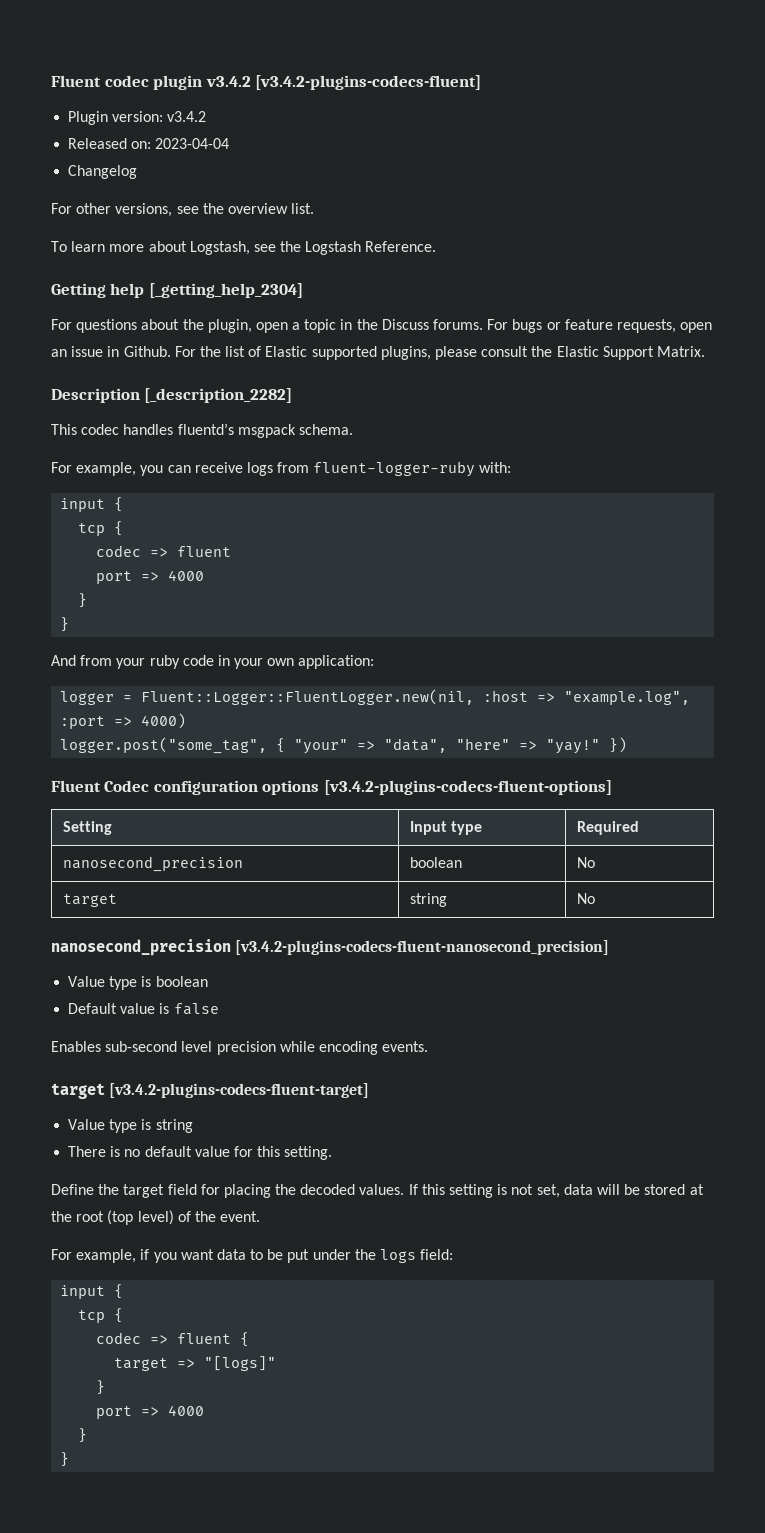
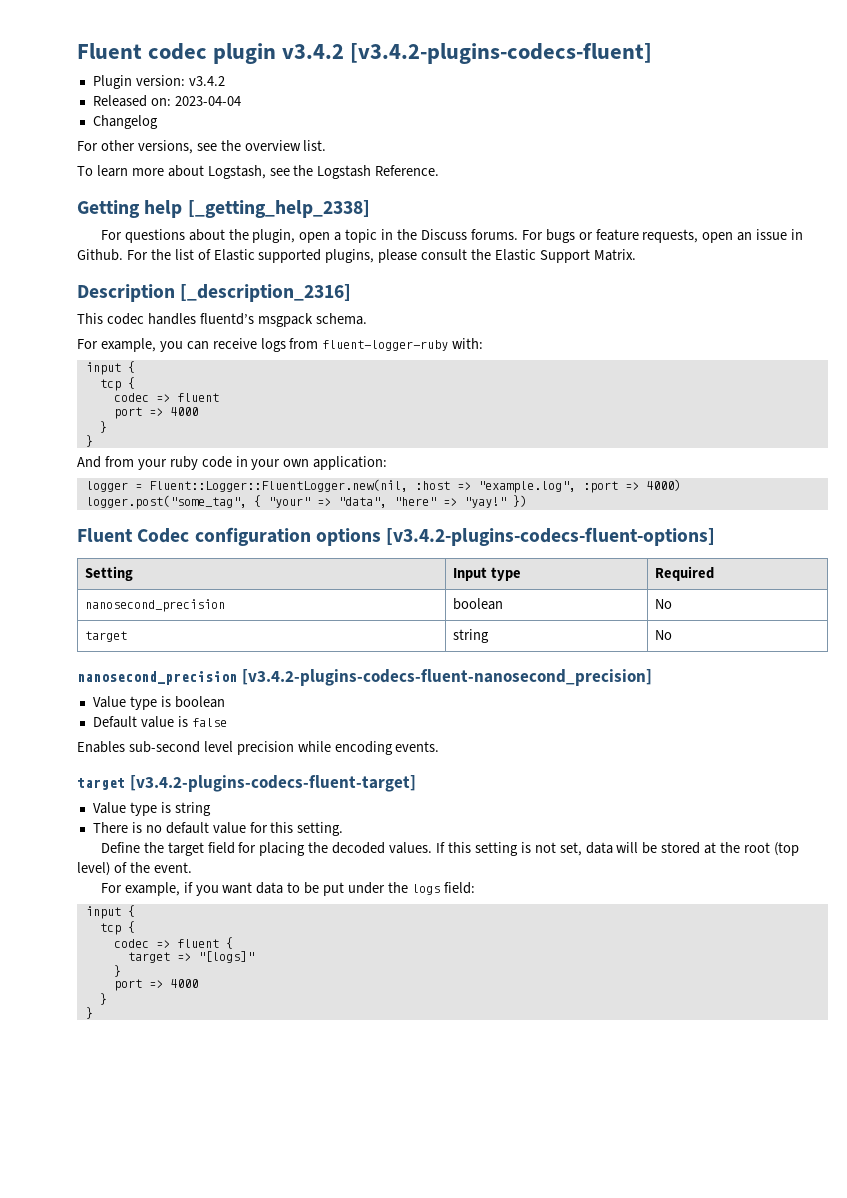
- Getting help [_getting_help_2304]
+ Getting help [_getting_help_2338]
- Description [_description_2282]
+ Description [_description_2316]

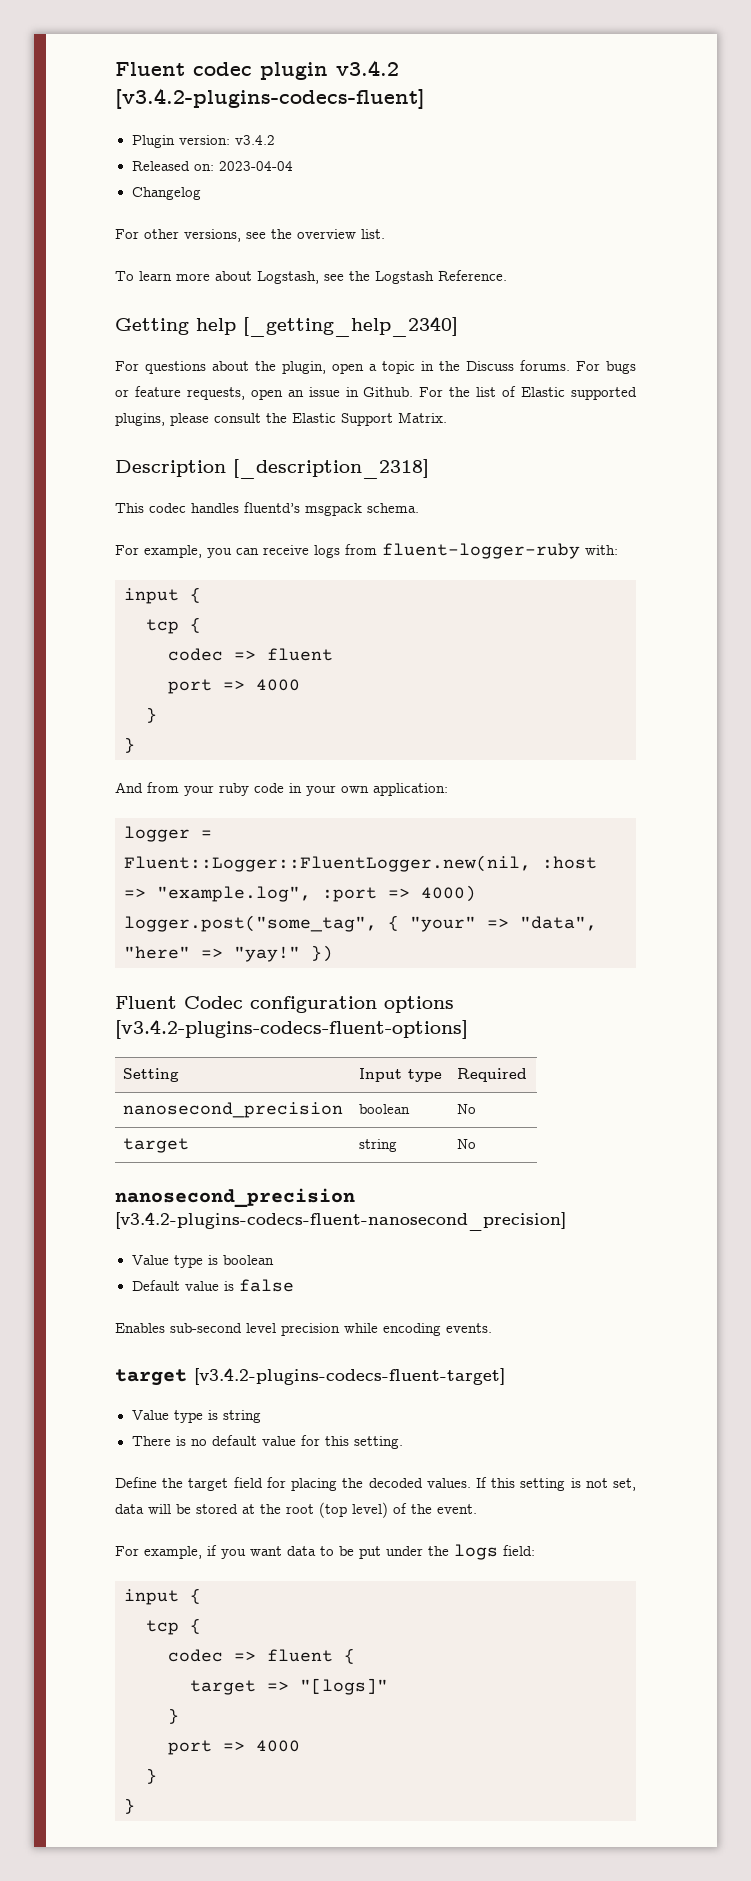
- Getting help [_getting_help_2338]
+ Getting help [_getting_help_2340]
- Description [_description_2316]
+ Description [_description_2318]

